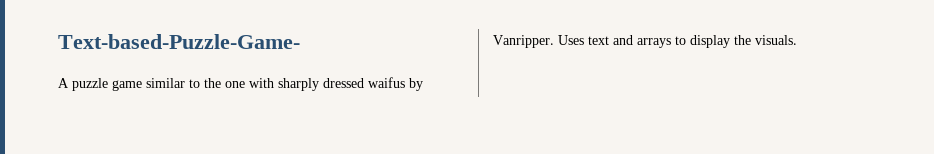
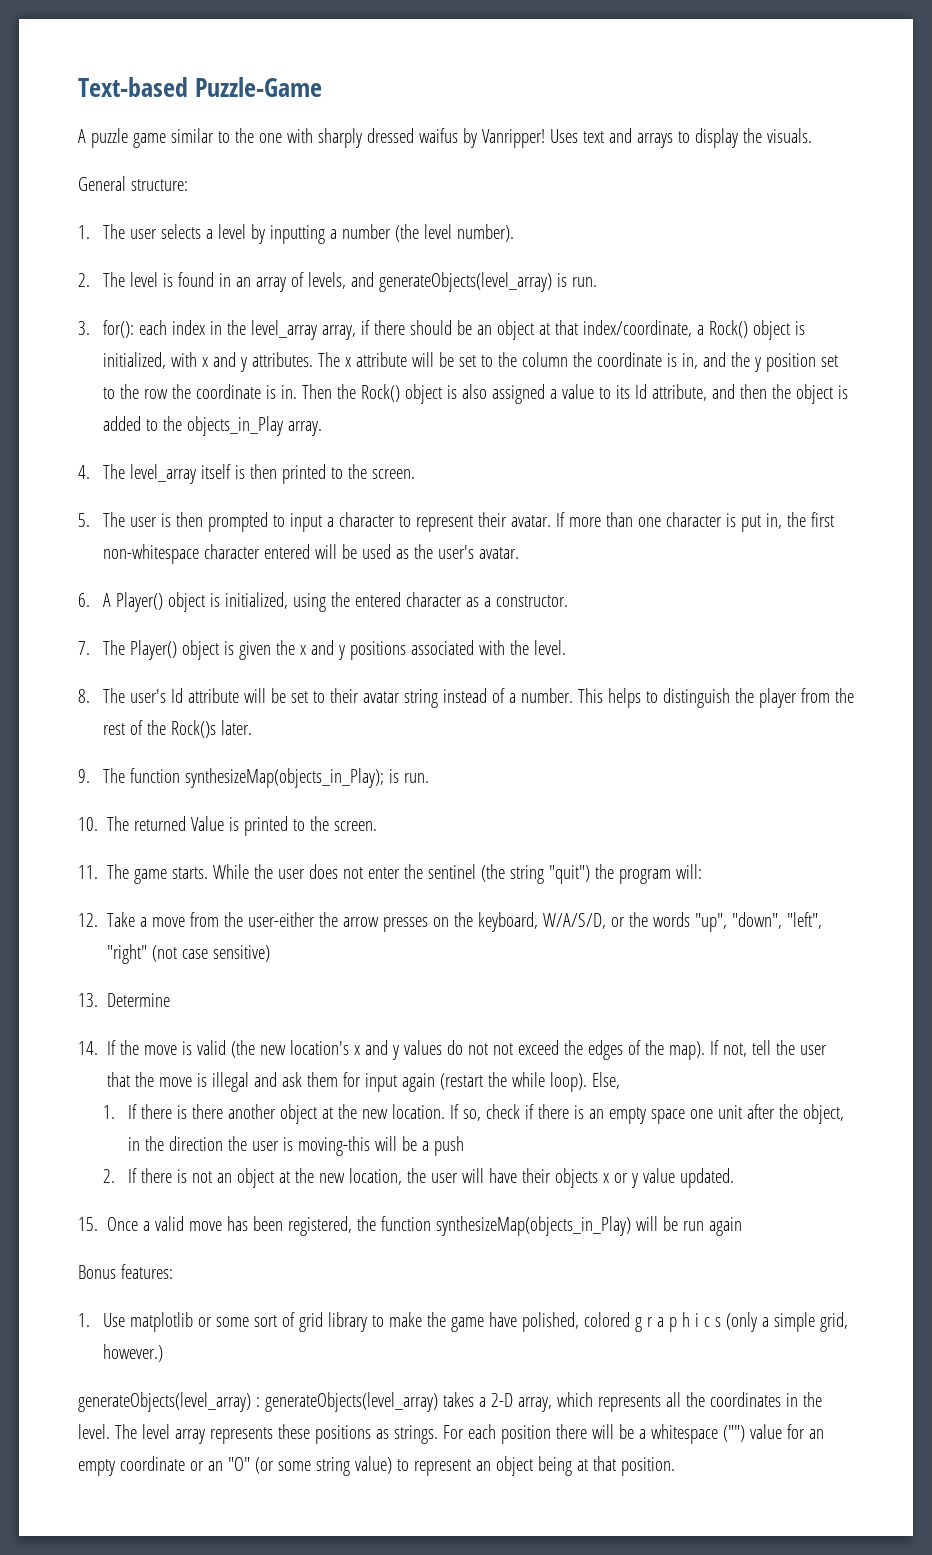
- Text-based-Puzzle-Game-
+ Text-based Puzzle-Game
- A puzzle game similar to the one with sharply dressed waifus by Vanripper.
+ A puzzle game similar to the one with sharply dressed waifus by Vanripper!
+ General structure:
+ 1. The user selects a level by inputting a number (the level number).
+ 2. The level is found in an array of levels, and generateObjects(level_array) is run.
+ 3. for(): each index in the level_array array, if there should be an object at that index/coordinate, a Rock() object is initialized, with x and y attributes. The x attribute will be set to the column the coordinate is in, and the y position set to the row the coordinate is in. Then the Rock() object is also assigned a value to its Id attribute, and then the object is added to the objects_in_Play array.
+ 4. The level_array itself is then printed to the screen.
+ 5. The user is then prompted to input a character to represent their avatar. If more than one character is put in, the first non-whitespace character entered will be used as the user's avatar.
+ 6. A Player() object is initialized, using the entered character as a constructor.
+ 7. The Player() object is given the x and y positions associated with the level.
+ 8. The user's Id attribute will be set to their avatar string instead of a number. This helps to distinguish the player from the rest of the Rock()s later.
+ 9. The function synthesizeMap(objects_in_Play); is run.
+ 10. The returned Value is printed to the screen.
+ 11. The game starts. While the user does not enter the sentinel (the string "quit") the program will:
+ 12. Take a move from the user-either the arrow presses on the keyboard, W/A/S/D, or the words "up", "down", "left", "right" (not case sensitive)
+ 13. Determine
+ 14. If the move is valid (the new location's x and y values do not not exceed the edges of the map). If not, tell the user that the move is illegal and ask them for input again (restart the while loop). Else,
+ 1. If there is there another object at the new location. If so, check if there is an empty space one unit after the object, in the direction the user is moving-this will be a push
+ 2. If there is not an object at the new location, the user will have their objects x or y value updated.
+ 15. Once a valid move has been registered, the function synthesizeMap(objects_in_Play) will be run again
+ Bonus features:
+ 1. Use matplotlib or some sort of grid library to make the game have polished, colored g r a p h i c s (only a simple grid, however.)
+ generateObjects(level_array) : generateObjects(level_array) takes a 2-D array, which represents all the coordinates in the level. The level array represents these positions as strings. For each position there will be a whitespace ("") value for an empty coordinate or an "O" (or some string value) to represent an object being at that position.

